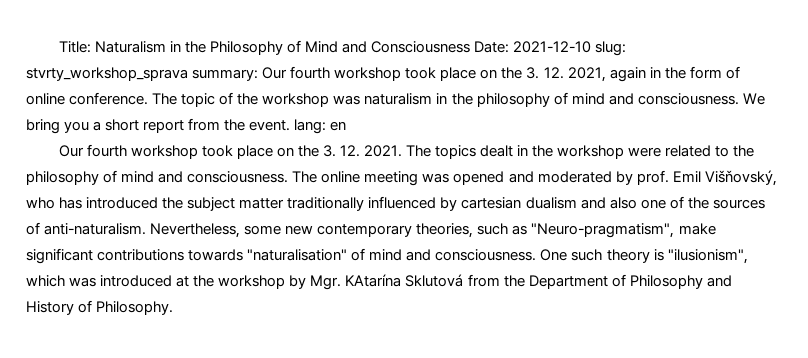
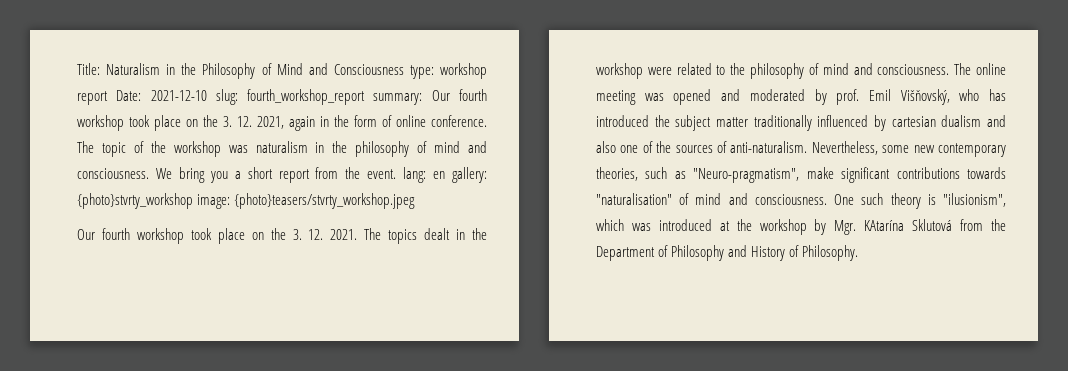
- Title: Naturalism in the Philosophy of Mind and Consciousness Date: 2021-12-10 slug: stvrty_workshop_sprava summary: Our fourth workshop took place on the 3. 12. 2021, again in the form of online conference.
+ Title: Naturalism in the Philosophy of Mind and Consciousness type: workshop report Date: 2021-12-10 slug: fourth_workshop_report summary: Our fourth workshop took place on the 3. 12. 2021, again in the form of online conference.
- We bring you a short report from the event. lang: en
+ We bring you a short report from the event. lang: en gallery: {photo}stvrty_workshop image: {photo}teasers/stvrty_workshop.jpeg

